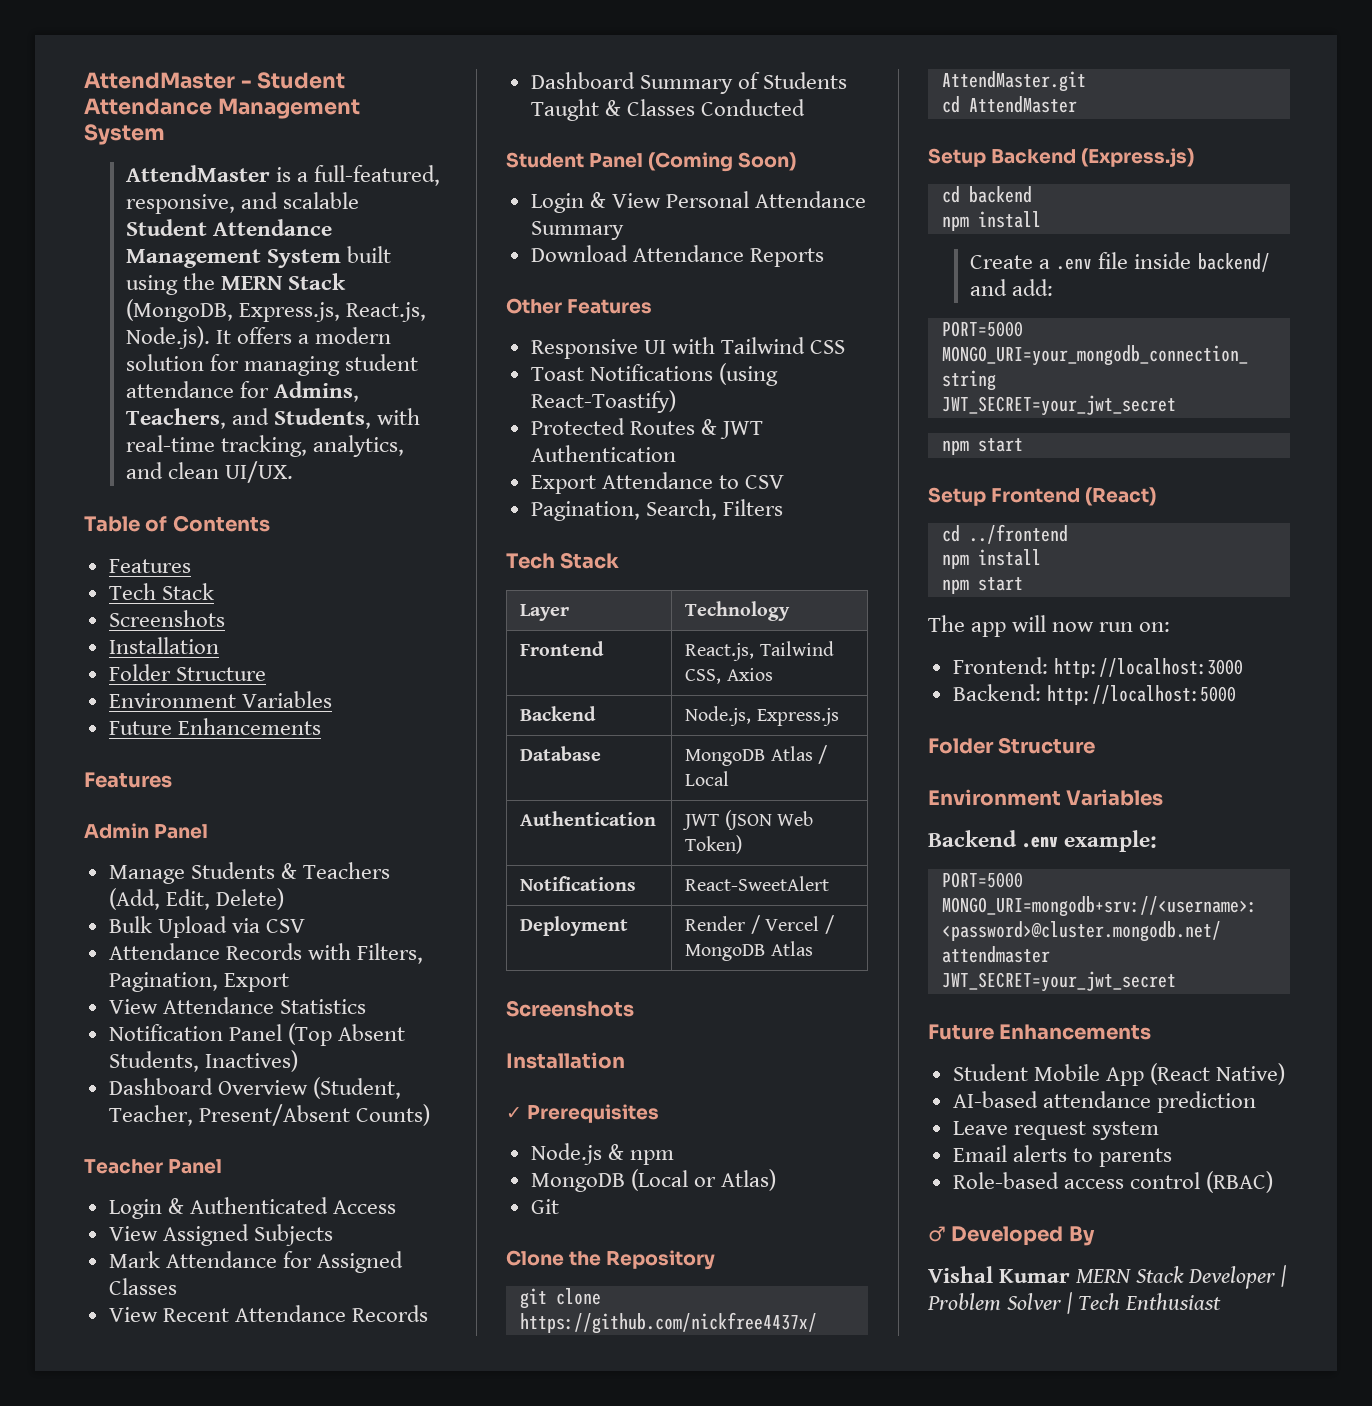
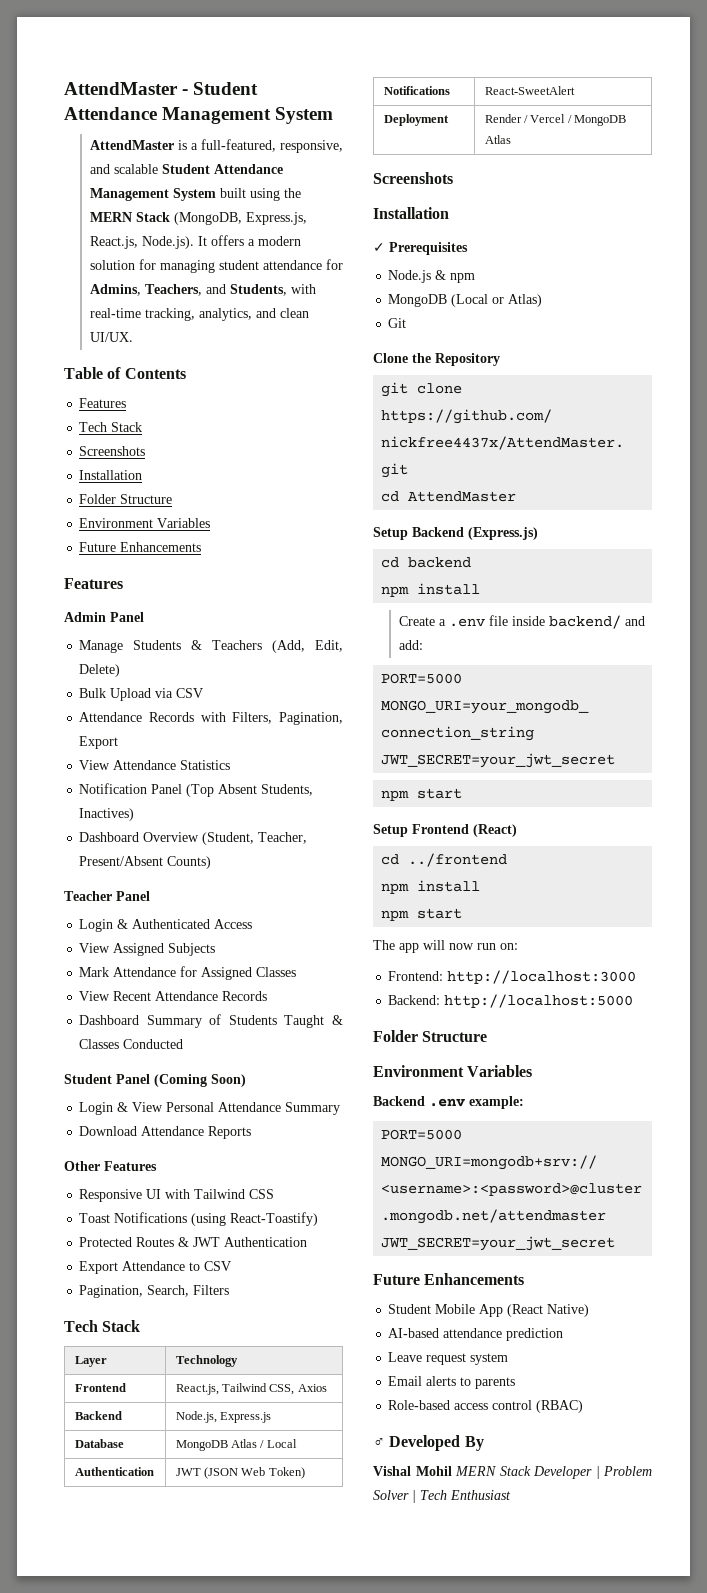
- Vishal Kumar MERN Stack Developer | Problem Solver | Tech Enthusiast
+ Vishal Mohil MERN Stack Developer | Problem Solver | Tech Enthusiast

